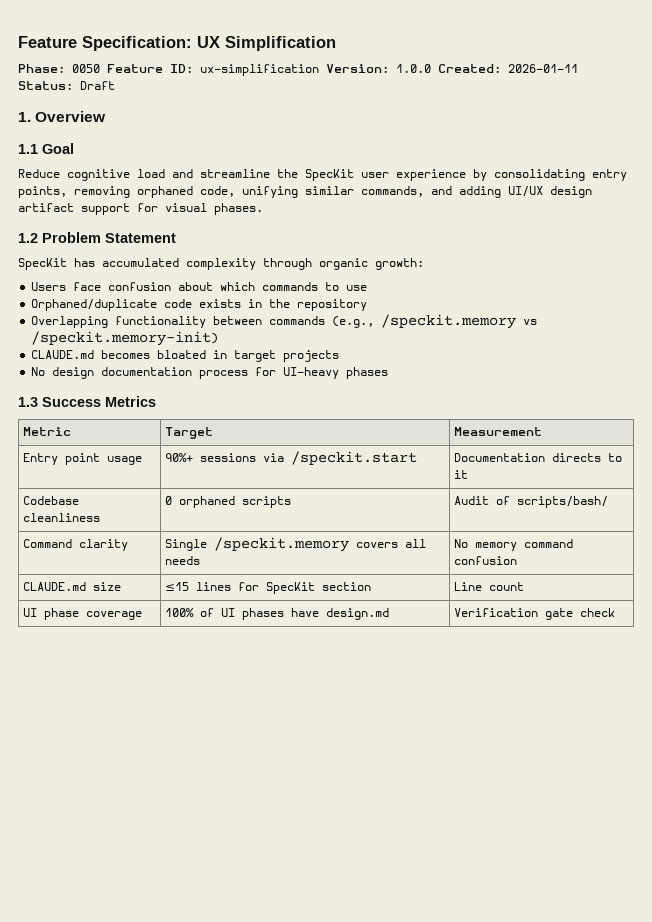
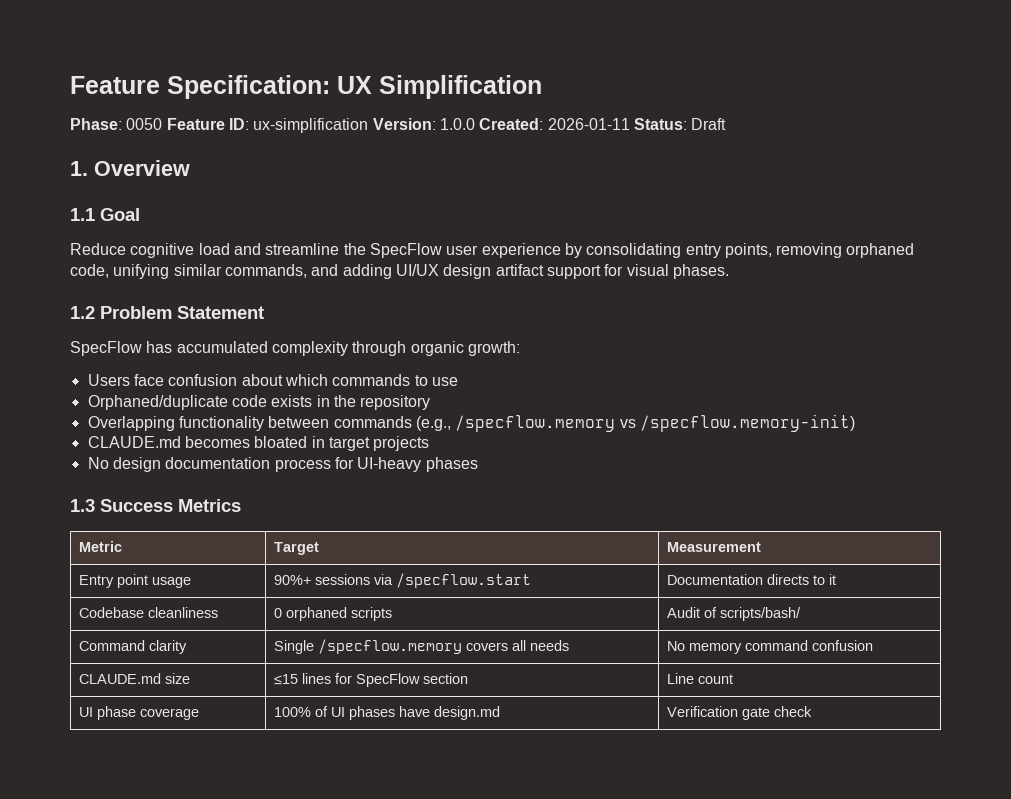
- Reduce cognitive load and streamline the SpecKit user experience by consolidating entry points, removing orphaned code, unifying similar commands, and adding UI/UX design artifact support for visual phases.
+ Reduce cognitive load and streamline the SpecFlow user experience by consolidating entry points, removing orphaned code, unifying similar commands, and adding UI/UX design artifact support for visual phases.
- SpecKit has accumulated complexity through organic growth:
+ SpecFlow has accumulated complexity through organic growth:
- Overlapping functionality between commands (e.g., /speckit.memory vs /speckit.memory-init)
+ Overlapping functionality between commands (e.g., /specflow.memory vs /specflow.memory-init)
- Entry point usage | 90%+ sessions via /speckit.start | Documentation directs to it
+ Entry point usage | 90%+ sessions via /specflow.start | Documentation directs to it
- Command clarity | Single /speckit.memory covers all needs | No memory command confusion
+ Command clarity | Single /specflow.memory covers all needs | No memory command confusion
- CLAUDE.md size | ≤15 lines for SpecKit section | Line count
+ CLAUDE.md size | ≤15 lines for SpecFlow section | Line count

